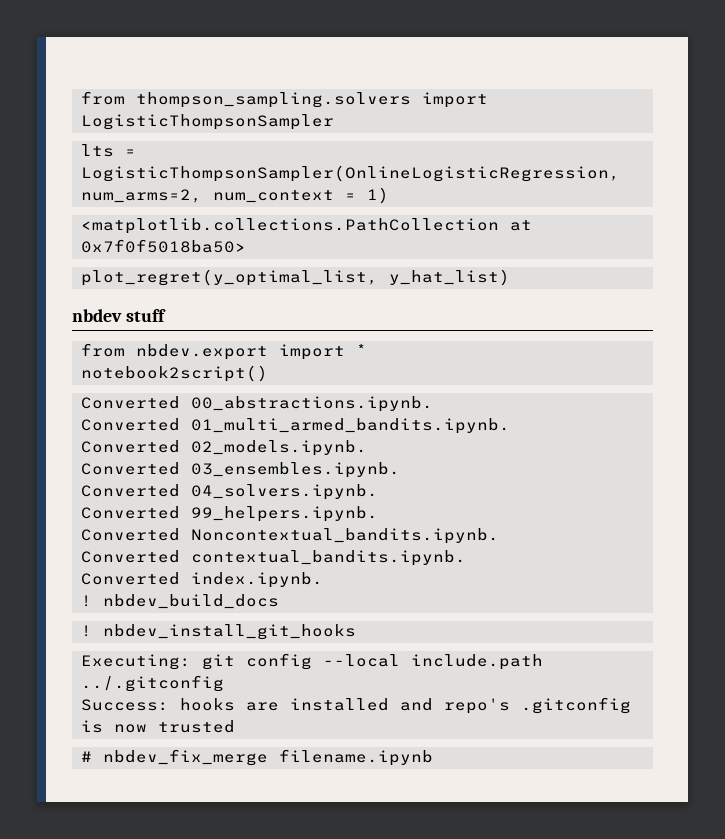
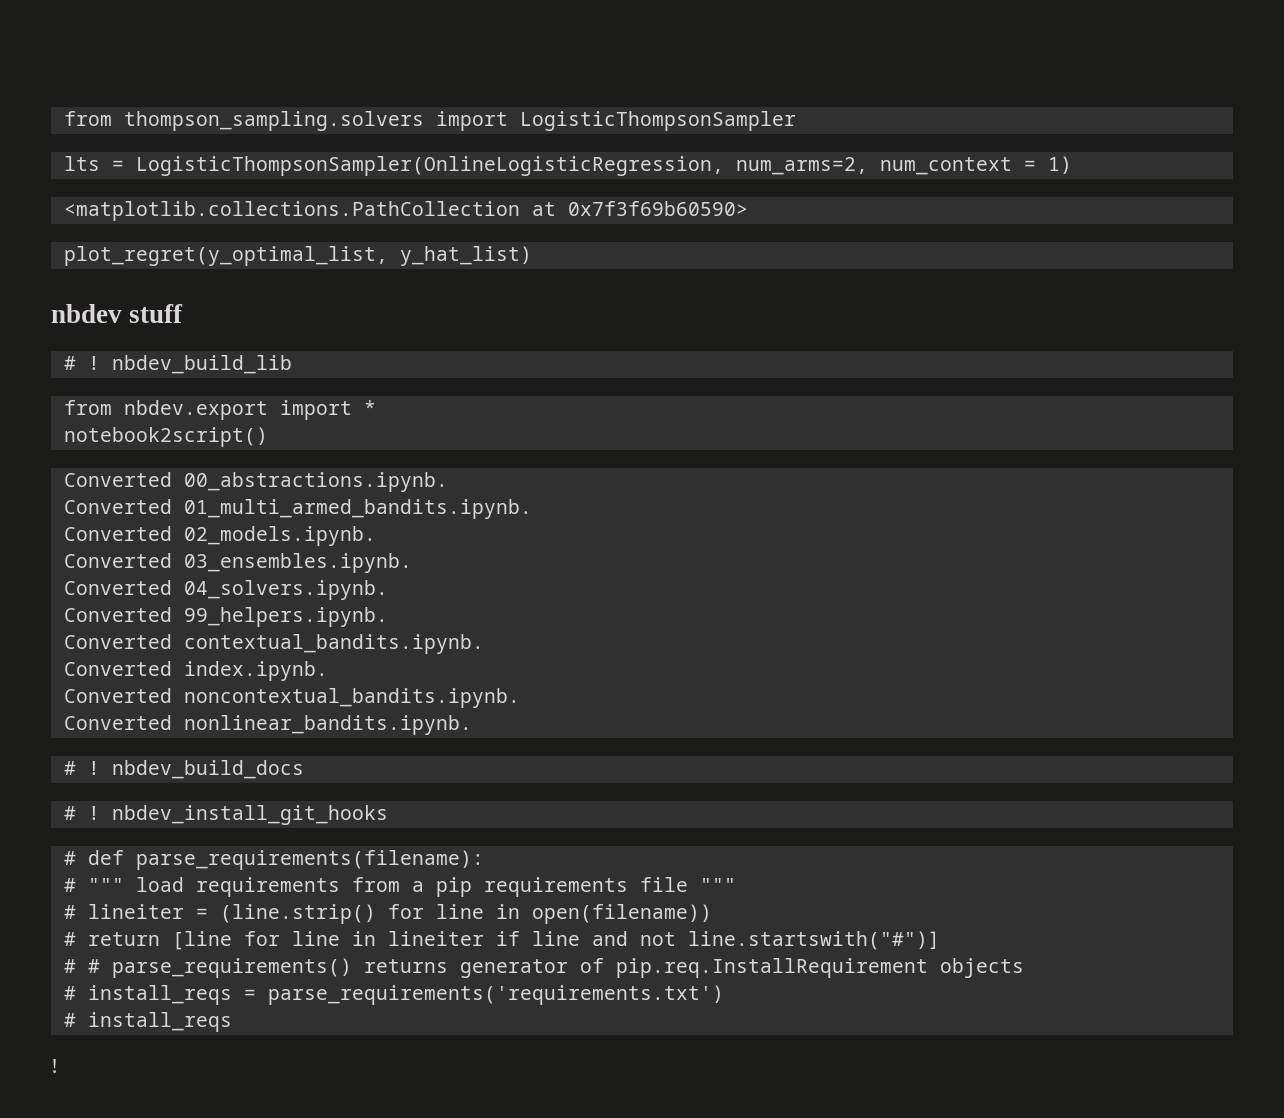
- <matplotlib.collections.PathCollection at 0x7f0f5018ba50>
+ <matplotlib.collections.PathCollection at 0x7f3f69b60590>
+ # ! nbdev_build_lib
- Converted Noncontextual_bandits.ipynb.
- ! nbdev_build_docs
+ Converted noncontextual_bandits.ipynb.
+ Converted nonlinear_bandits.ipynb.
+ # ! nbdev_build_docs
- ! nbdev_install_git_hooks
+ # ! nbdev_install_git_hooks
- Executing: git config --local include.path ../.gitconfig
- Success: hooks are installed and repo's .gitconfig is now trusted
- # nbdev_fix_merge filename.ipynb
+ # def parse_requirements(filename):
+ # """ load requirements from a pip requirements file """
+ # lineiter = (line.strip() for line in open(filename))
+ # return [line for line in lineiter if line and not line.startswith("#")]
+ # # parse_requirements() returns generator of pip.req.InstallRequirement objects
+ # install_reqs = parse_requirements('requirements.txt')
+ # install_reqs
+ !

